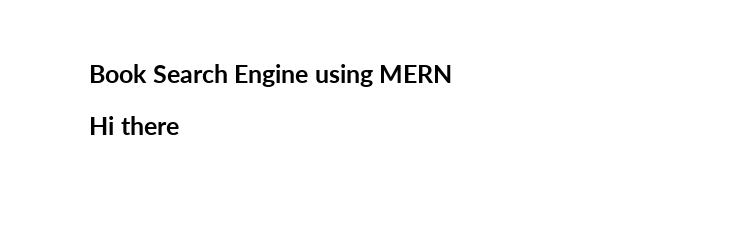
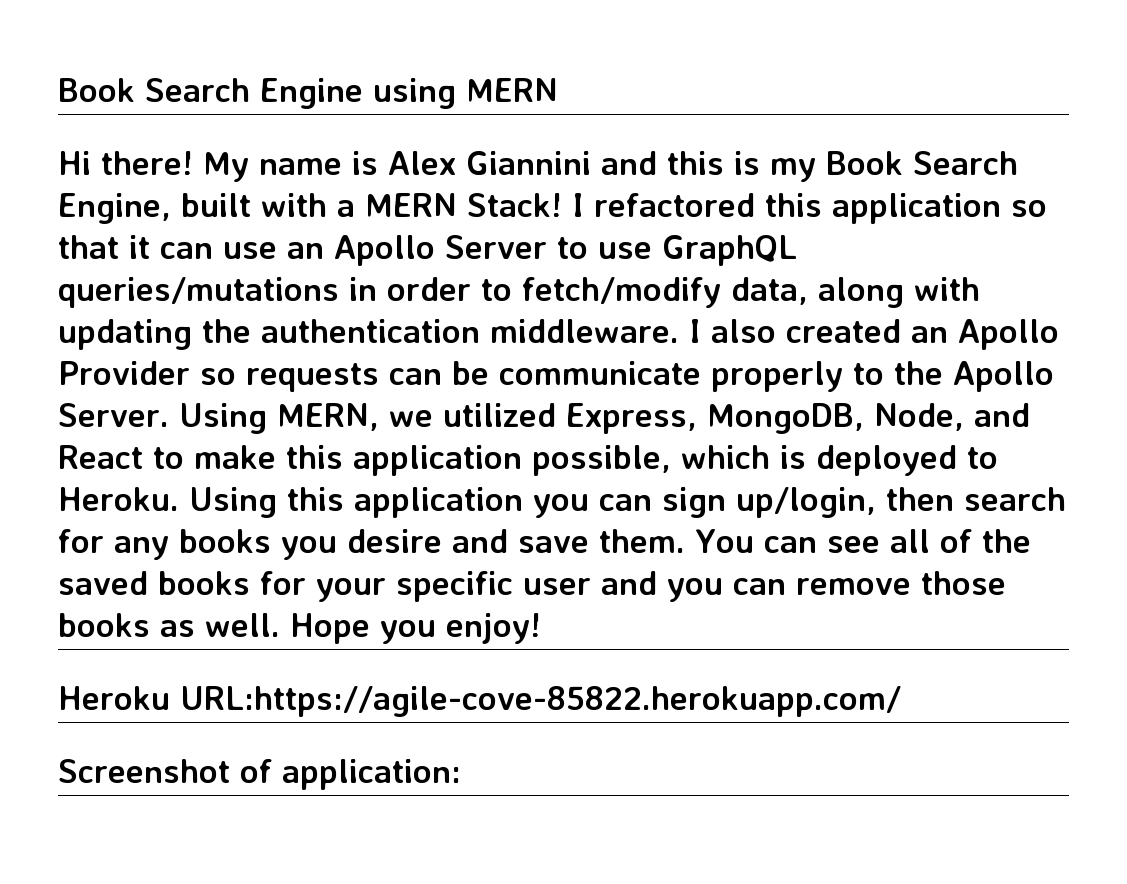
- Hi there
+ Hi there! My name is Alex Giannini and this is my Book Search Engine, built with a MERN Stack! I refactored this application so that it can use an Apollo Server to use GraphQL queries/mutations in order to fetch/modify data, along with updating the authentication middleware. I also created an Apollo Provider so requests can be communicate properly to the Apollo Server. Using MERN, we utilized Express, MongoDB, Node, and React to make this application possible, which is deployed to Heroku. Using this application you can sign up/login, then search for any books you desire and save them. You can see all of the saved books for your specific user and you can remove those books as well. Hope you enjoy!
+ Heroku URL:https://agile-cove-85822.herokuapp.com/
+ Screenshot of application:

